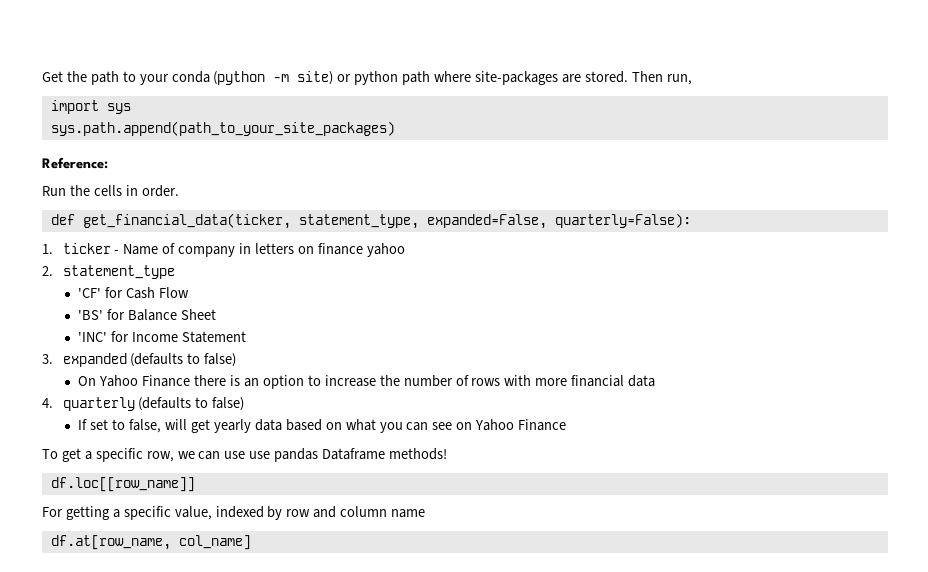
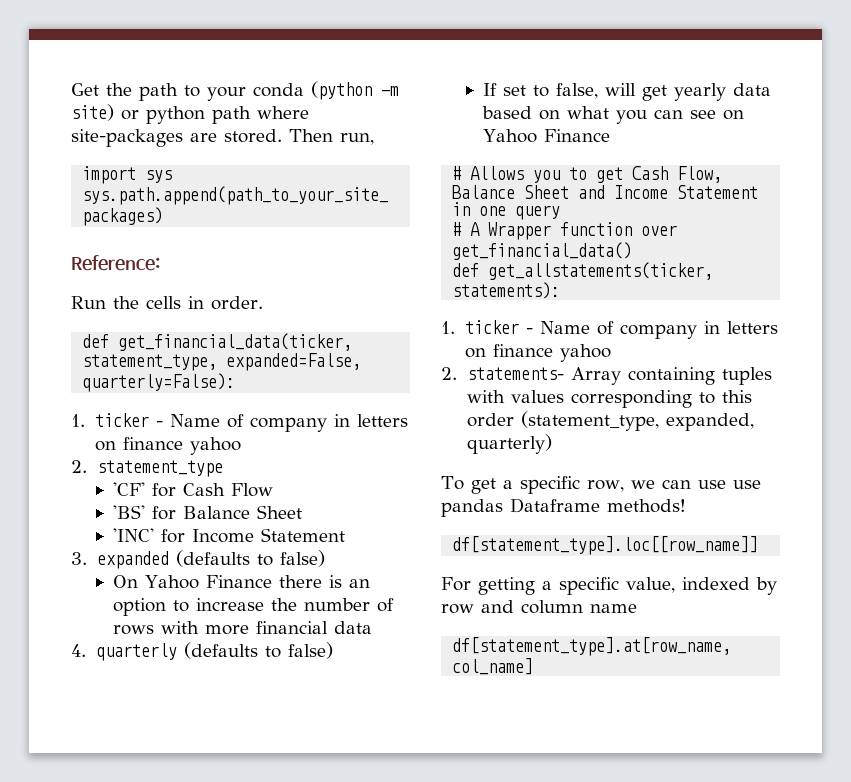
+ # Allows you to get Cash Flow, Balance Sheet and Income Statement in one query
+ # A Wrapper function over get_financial_data()
+ def get_allstatements(ticker, statements):
+ 1. ticker - Name of company in letters on finance yahoo
+ 2. statements- Array containing tuples with values corresponding to this order (statement_type, expanded, quarterly)
- df.loc[[row_name]]
+ df[statement_type].loc[[row_name]]
- df.at[row_name, col_name]
+ df[statement_type].at[row_name, col_name]

